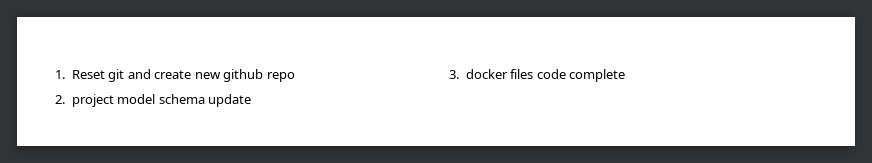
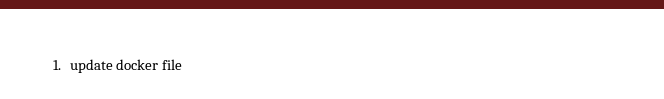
- 1. Reset git and create new github repo
- 2. project model schema update
- 3. docker files code complete
+ 1. update docker file

